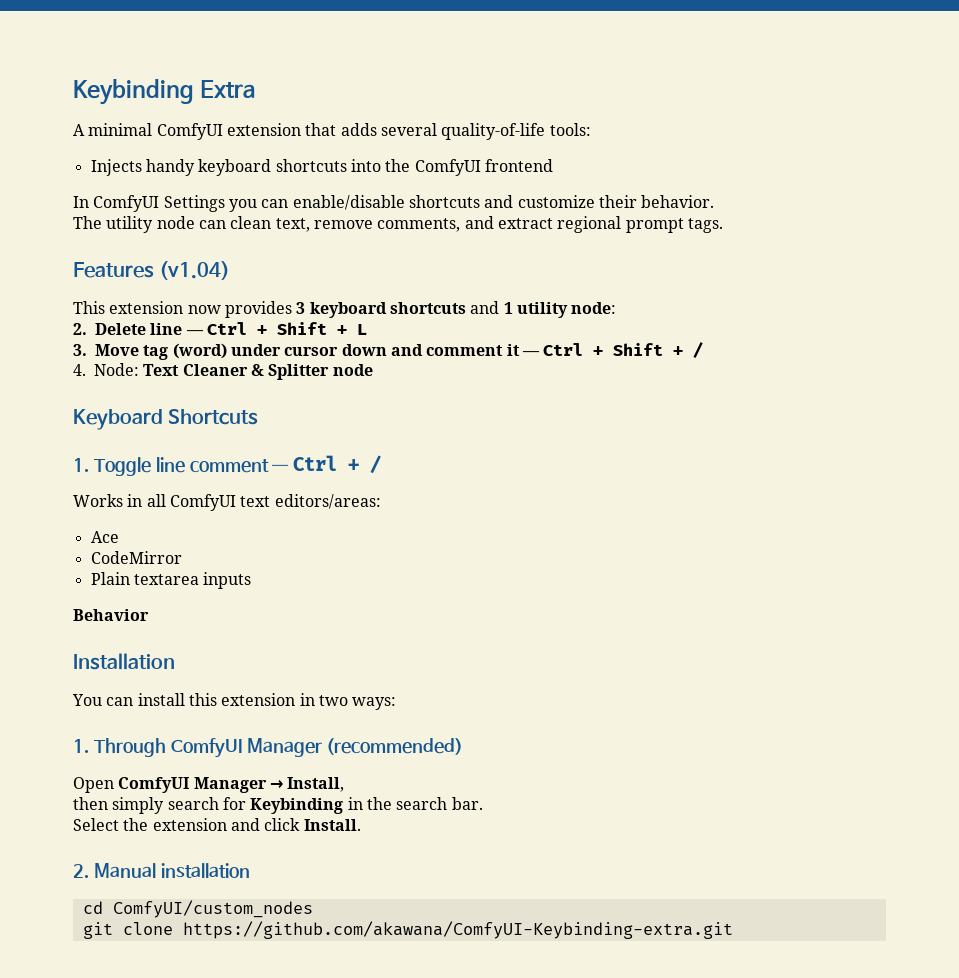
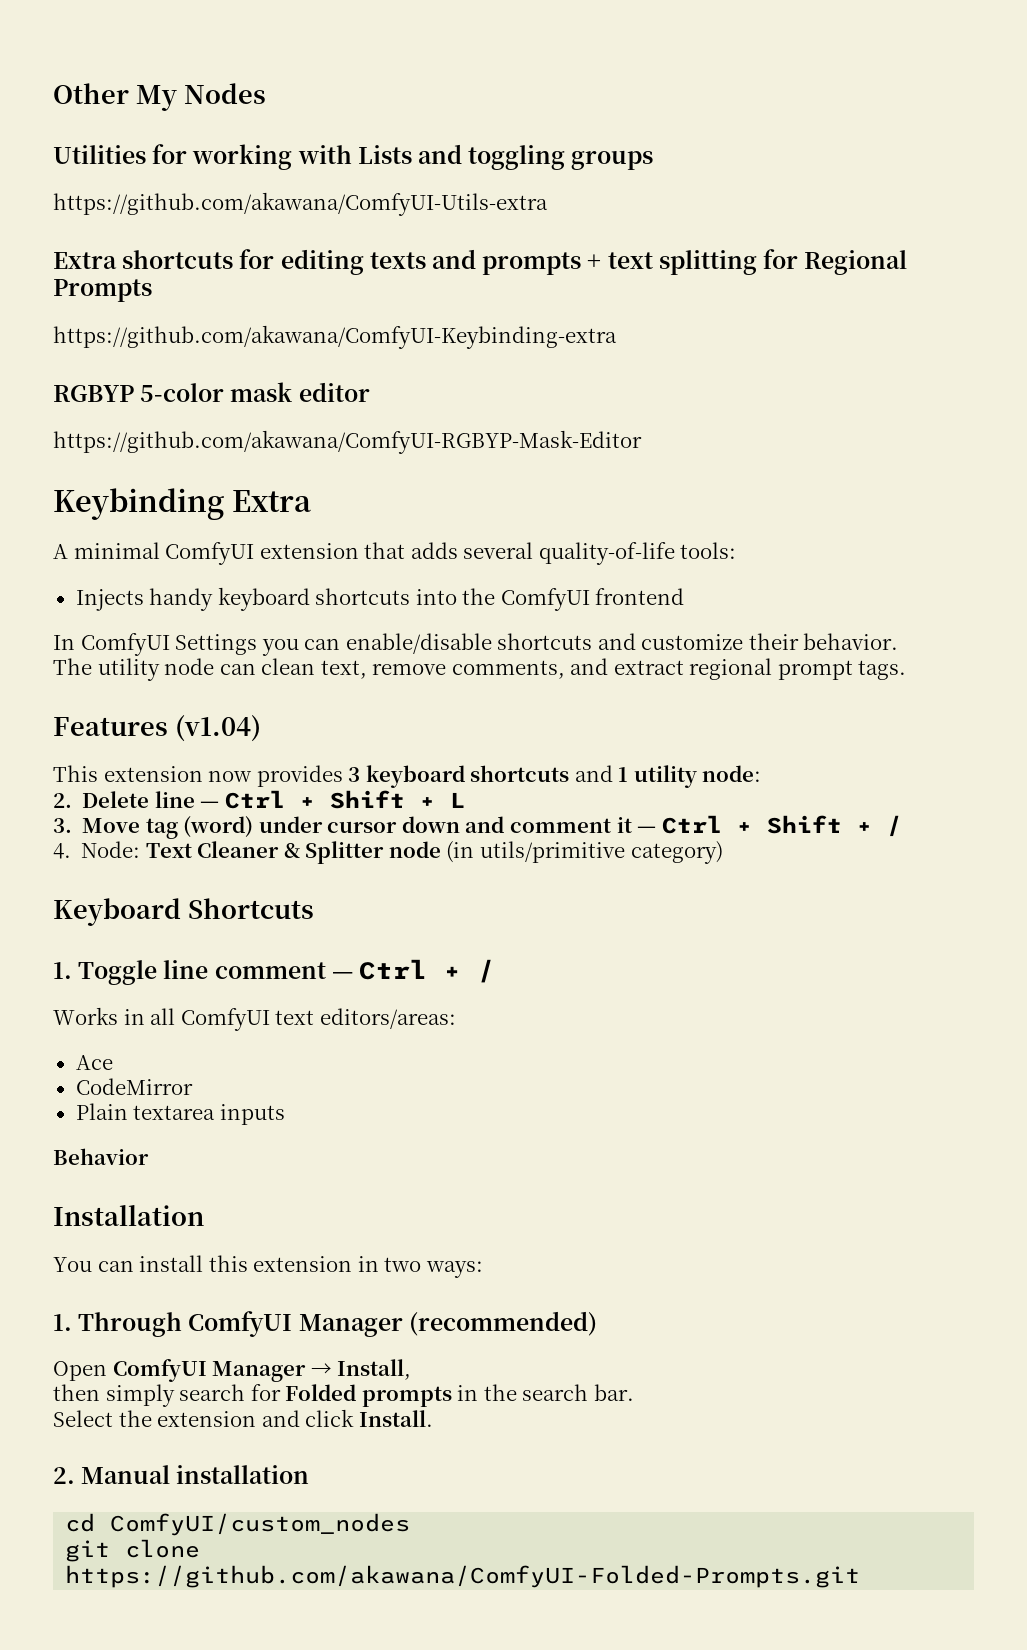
+ Other My Nodes
+ Utilities for working with Lists and toggling groups
+ https://github.com/akawana/ComfyUI-Utils-extra
+ Extra shortcuts for editing texts and prompts + text splitting for Regional Prompts
+ https://github.com/akawana/ComfyUI-Keybinding-extra
+ RGBYP 5-color mask editor
+ https://github.com/akawana/ComfyUI-RGBYP-Mask-Editor
- 4. Node: Text Cleaner & Splitter node
+ 4. Node: Text Cleaner & Splitter node (in utils/primitive category)
- then simply search for Keybinding in the search bar.
+ then simply search for Folded prompts in the search bar.
- git clone https://github.com/akawana/ComfyUI-Keybinding-extra.git
+ git clone https://github.com/akawana/ComfyUI-Folded-Prompts.git

